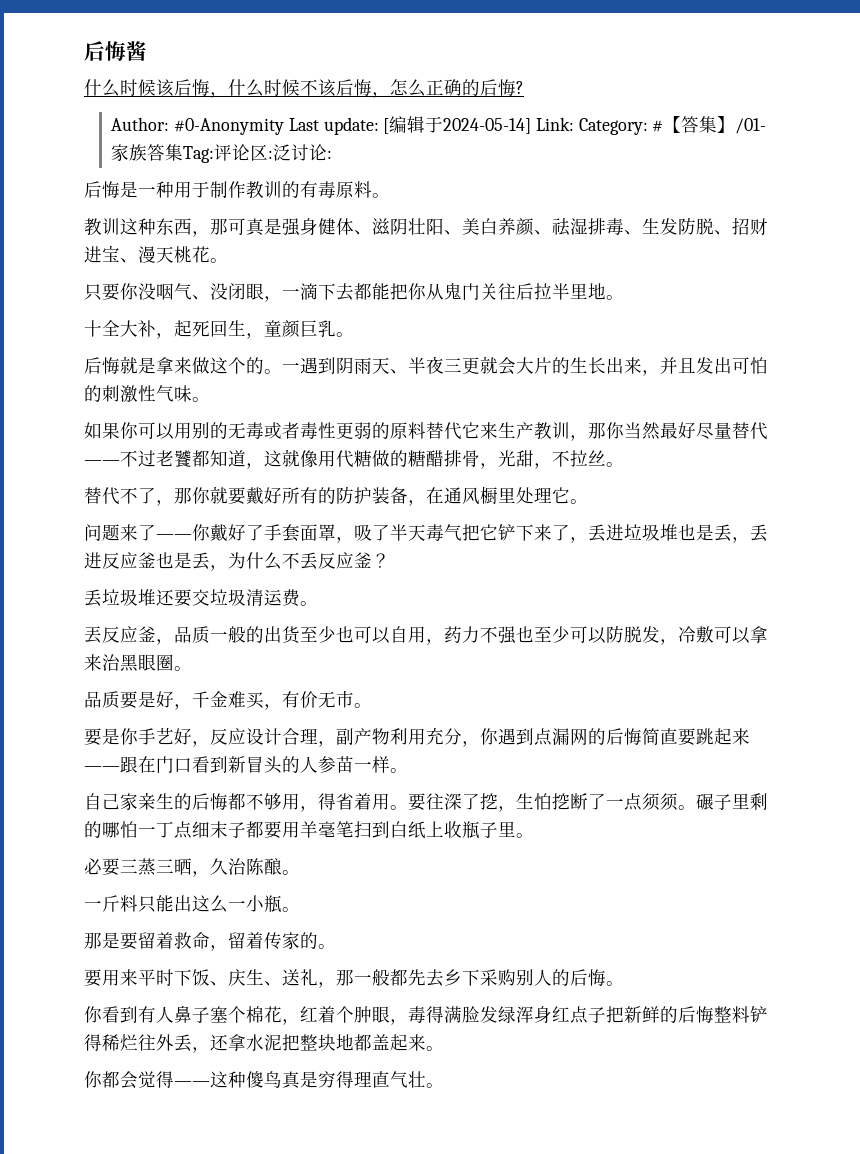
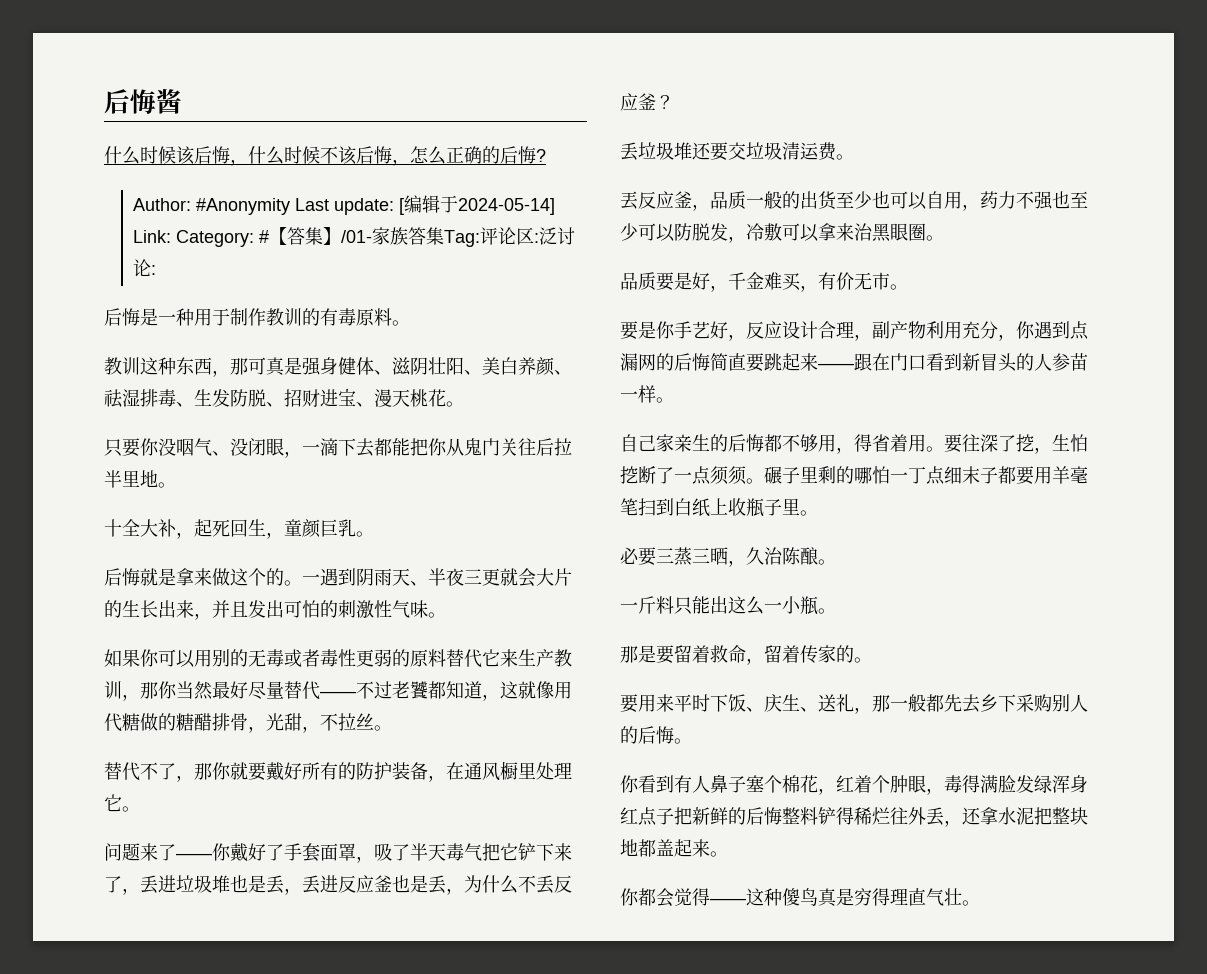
- Author: #0-Anonymity Last update: [编辑于2024-05-14] Link: Category: #【答集】/01-家族答集Tag:评论区:泛讨论:
+ Author: #Anonymity Last update: [编辑于2024-05-14] Link: Category: #【答集】/01-家族答集Tag:评论区:泛讨论:

